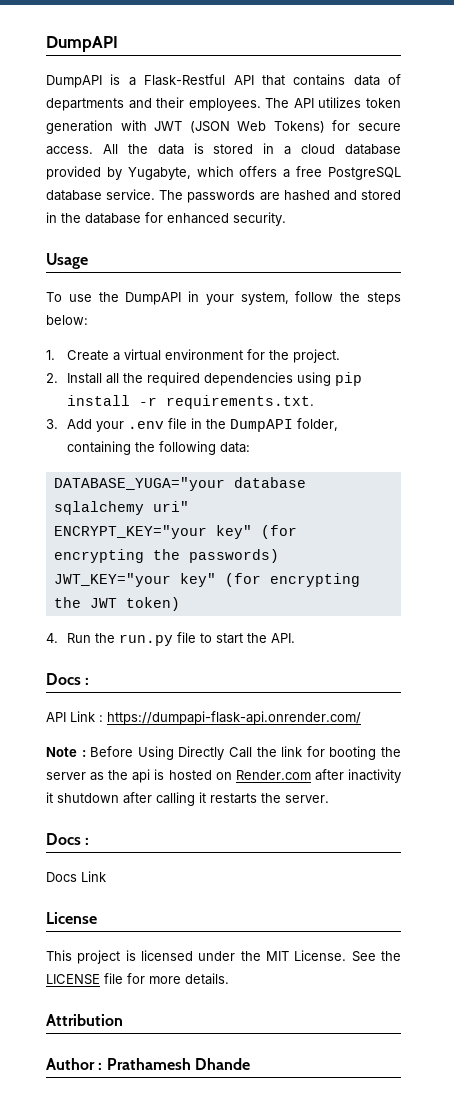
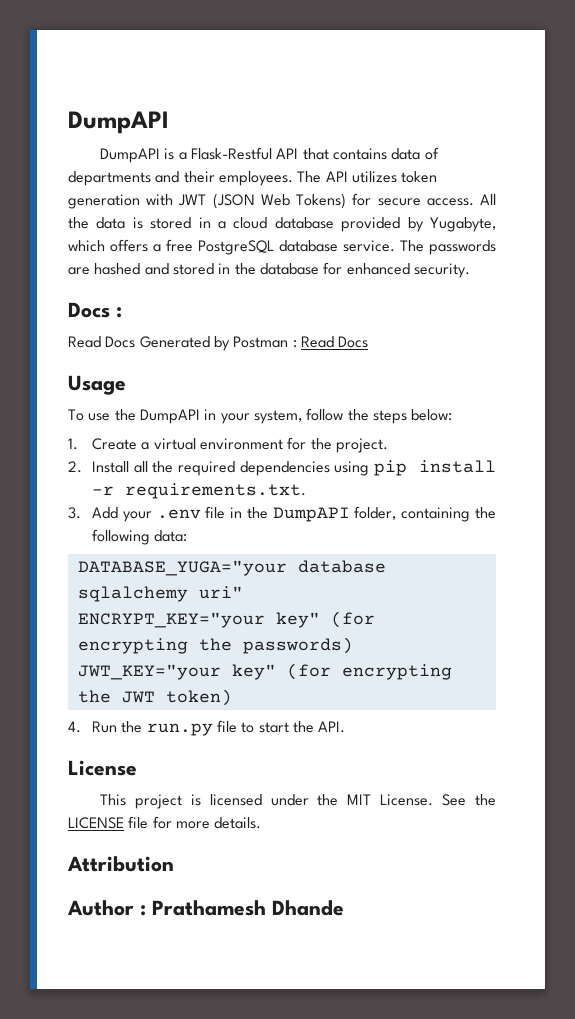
+ Docs :
+ Read Docs Generated by Postman : Read Docs
  4. Run the run.py file to start the API.
- Docs :
- API Link : https://dumpapi-flask-api.onrender.com/
- Note : Before Using Directly Call the link for booting the server as the api is hosted on Render.com after inactivity it shutdown after calling it restarts the server.
- Docs :
- Docs Link

